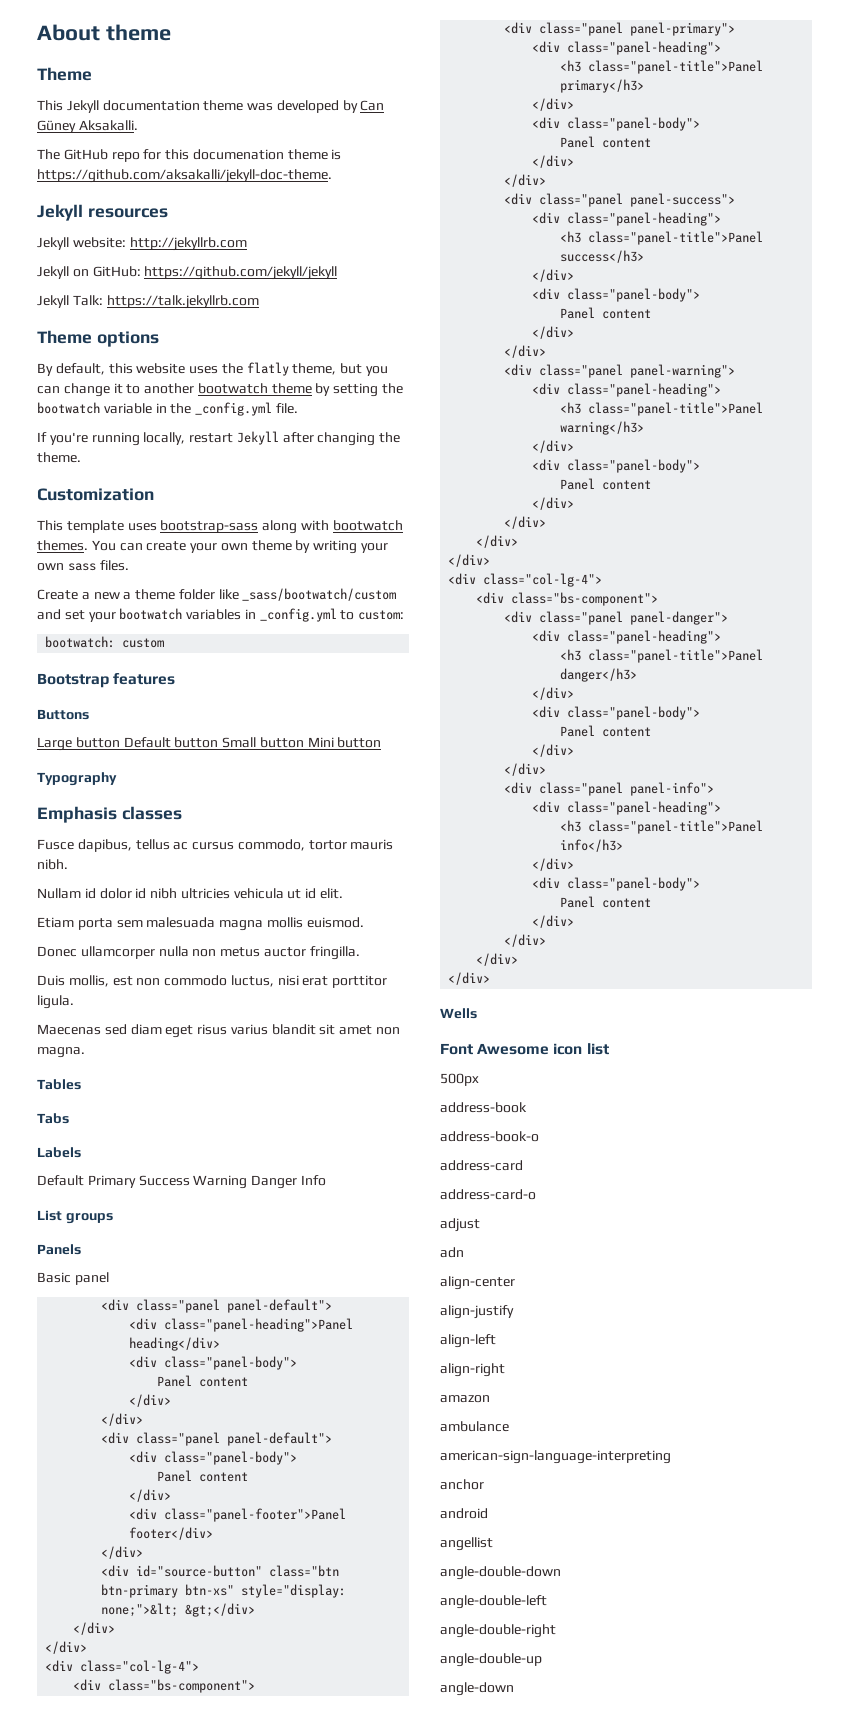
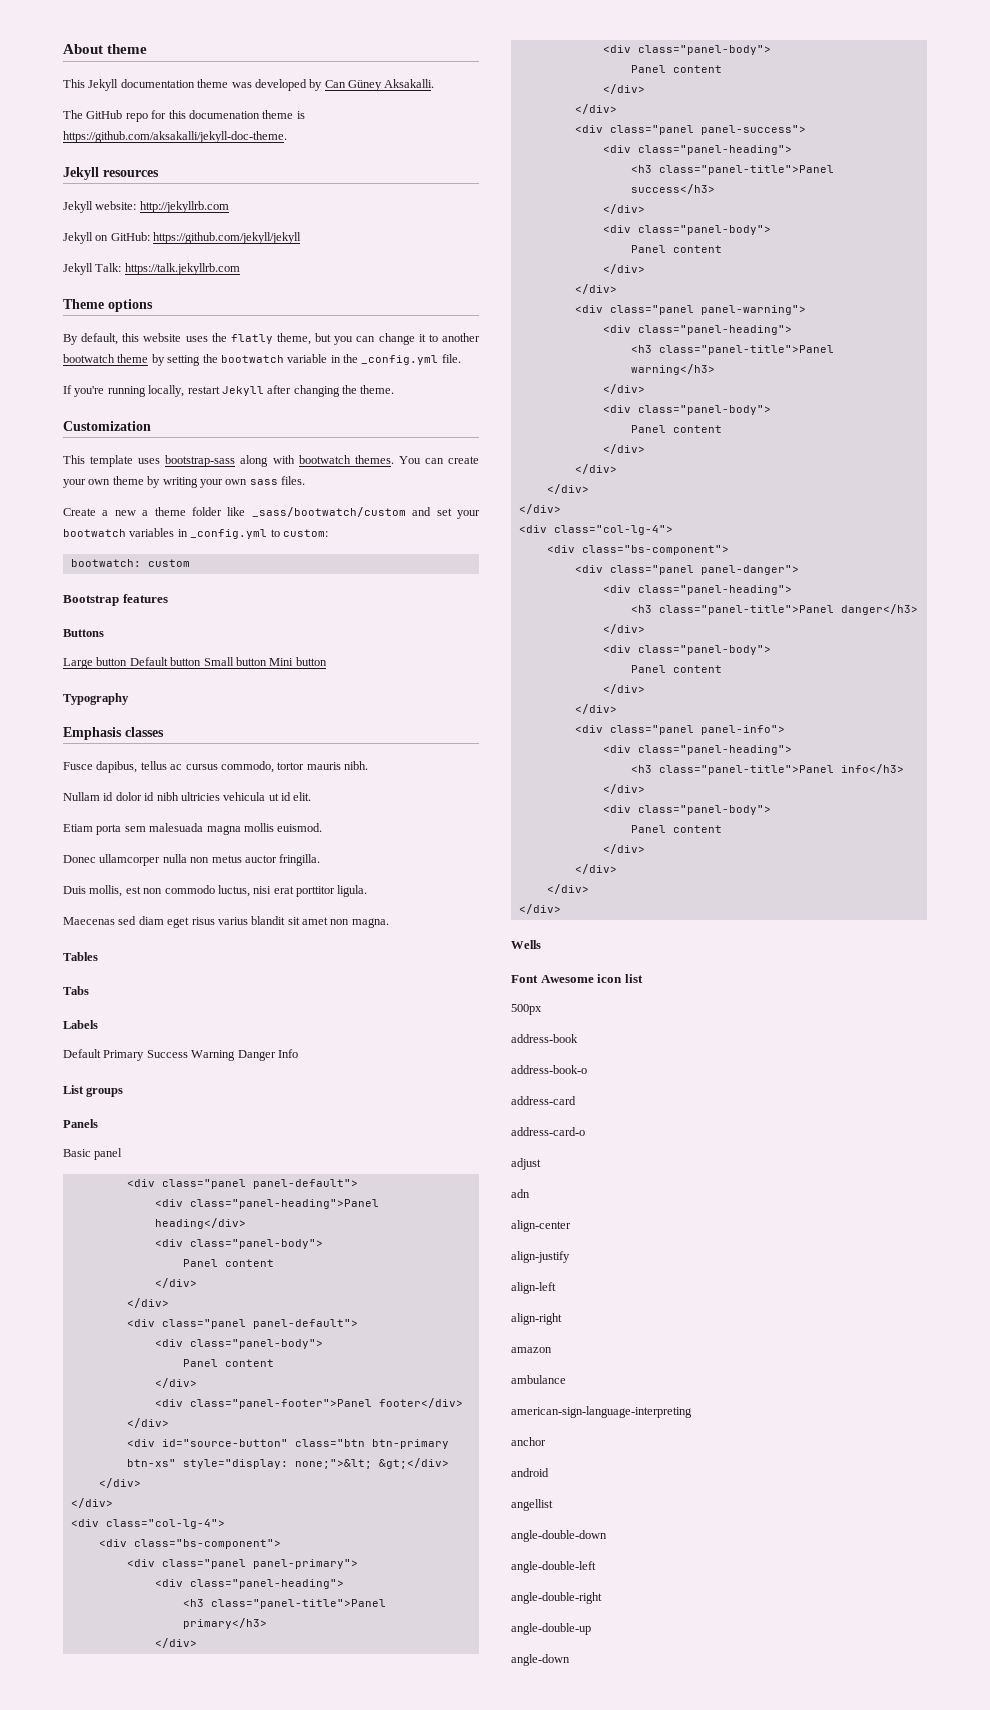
  About theme
- Theme

